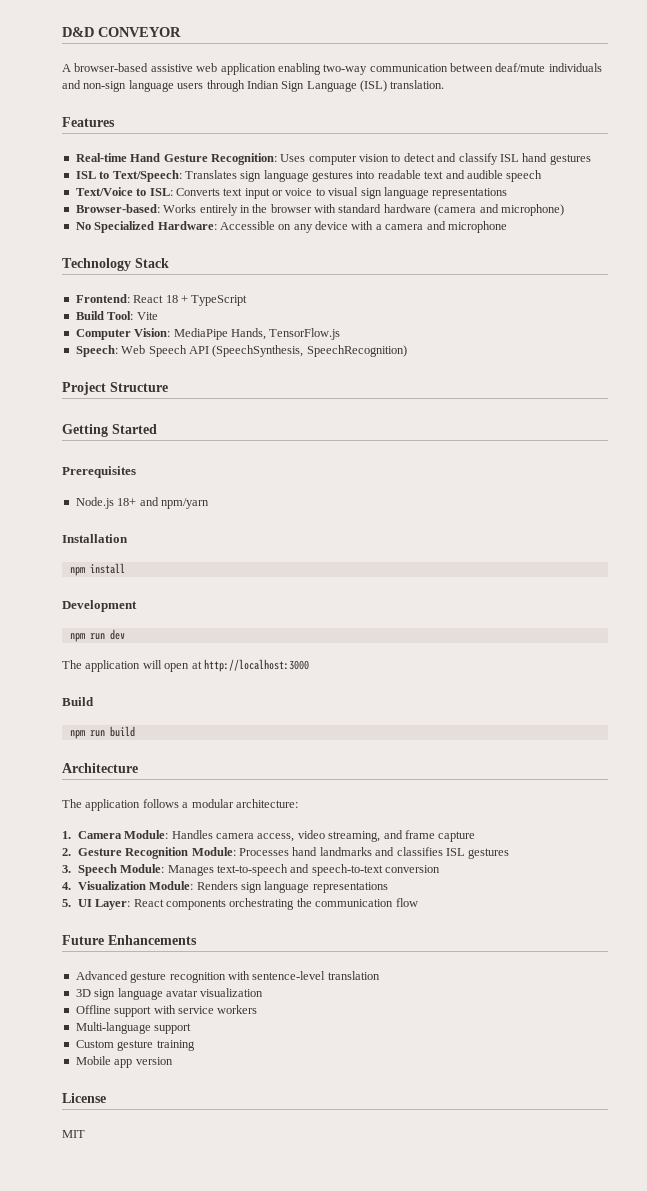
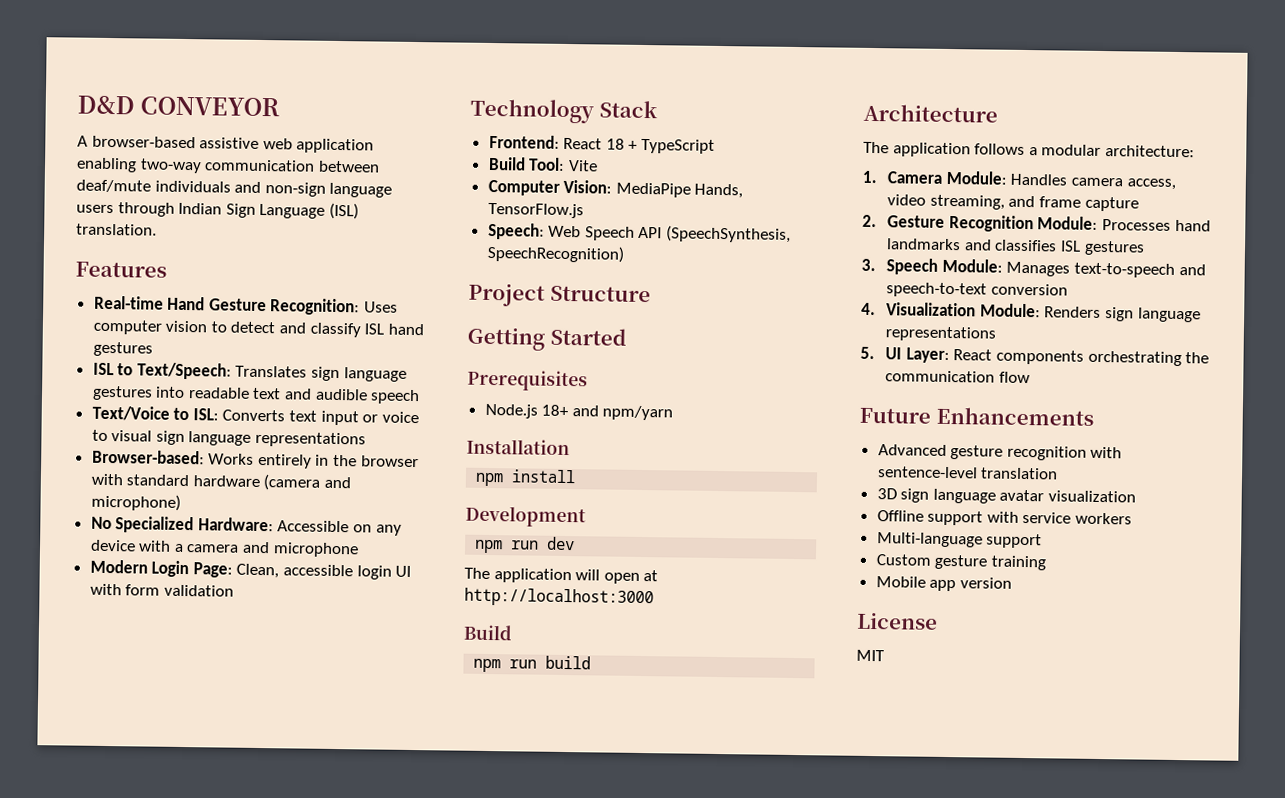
+ Modern Login Page: Clean, accessible login UI with form validation

